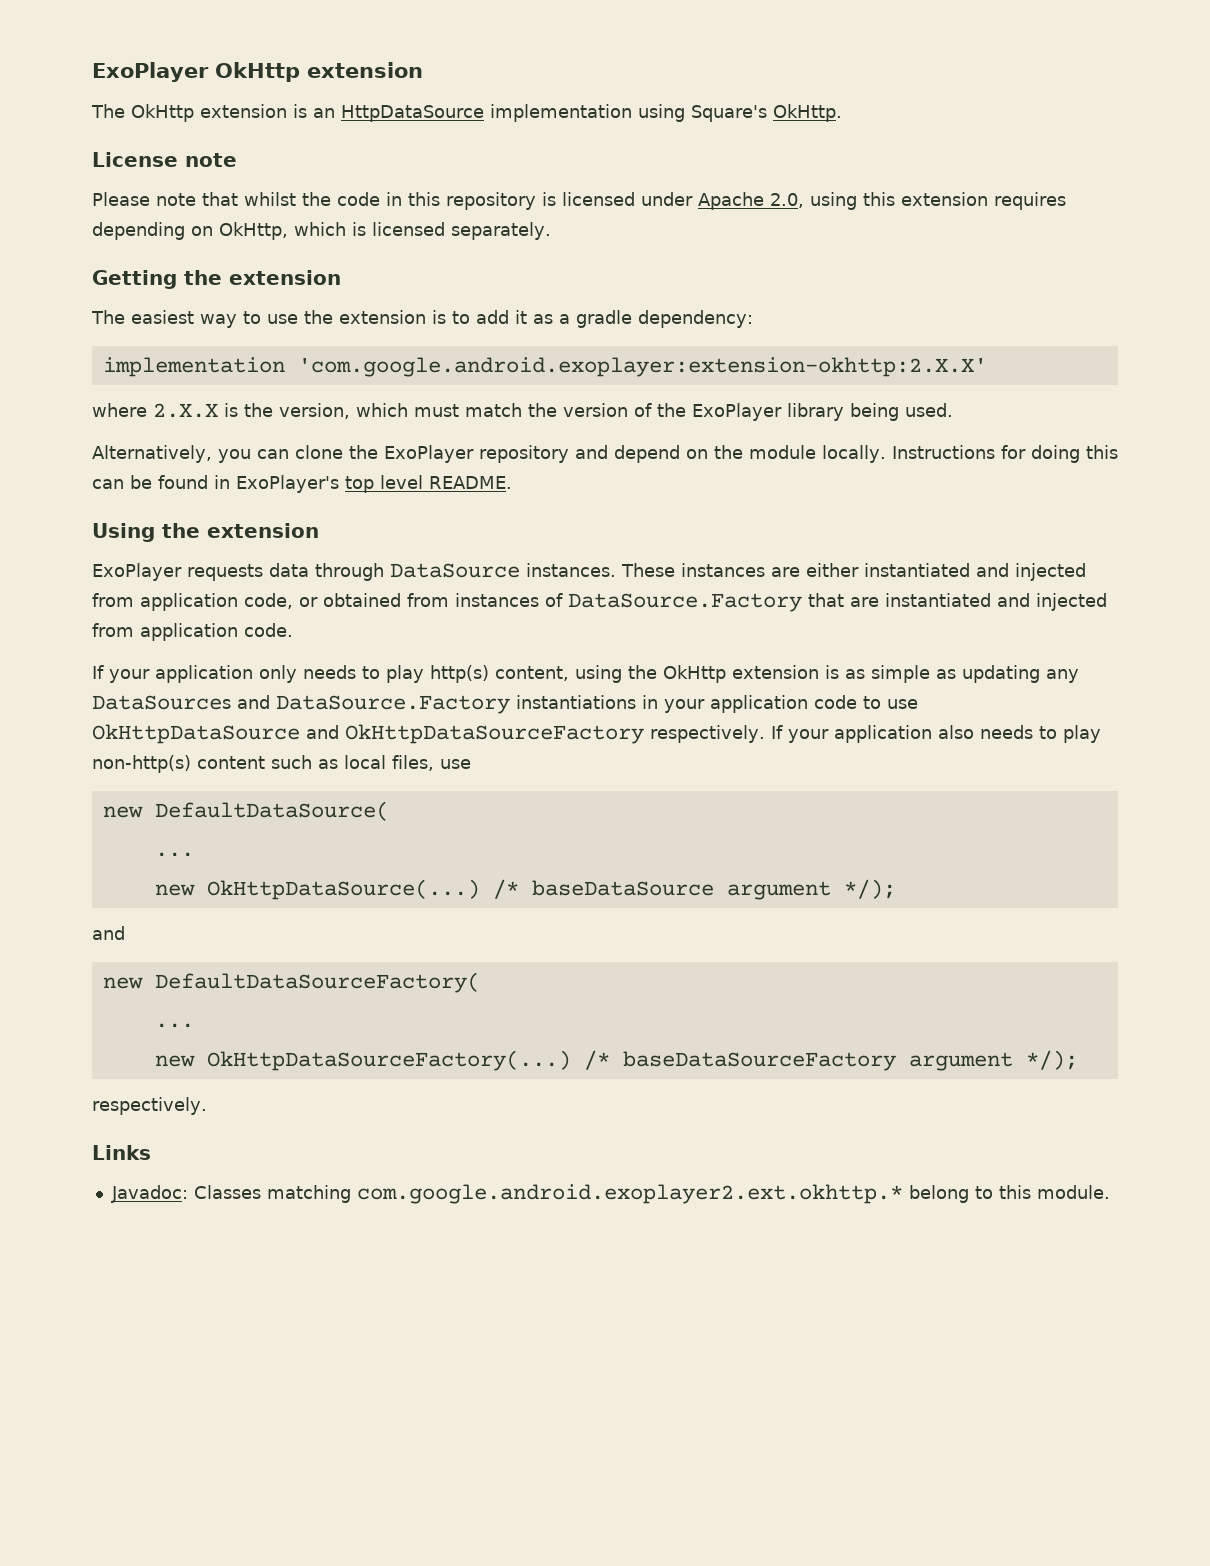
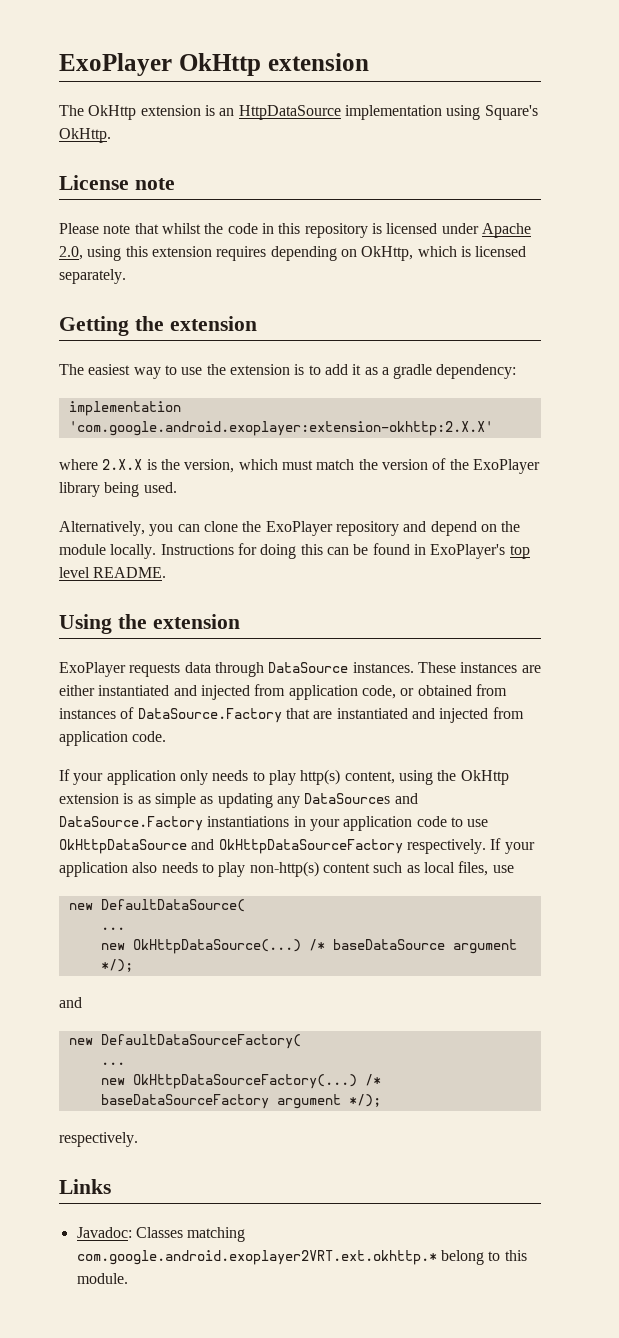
- Javadoc: Classes matching com.google.android.exoplayer2.ext.okhttp.* belong to this module.
+ Javadoc: Classes matching com.google.android.exoplayer2VRT.ext.okhttp.* belong to this module.

